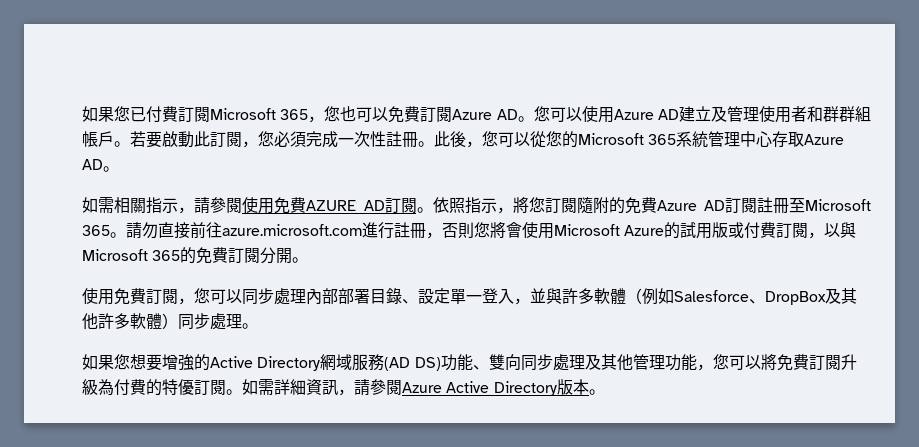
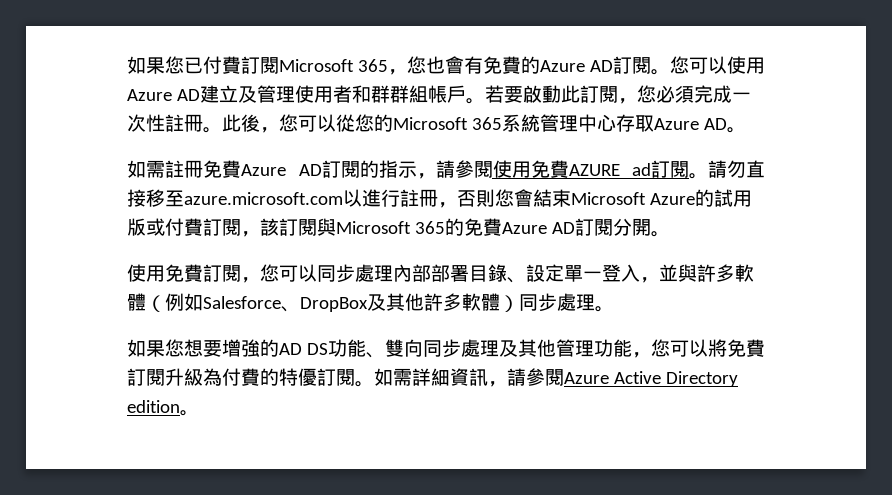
- 如果您已付費訂閱Microsoft 365，您也可以免費訂閱Azure AD。
+ 如果您已付費訂閱Microsoft 365，您也會有免費的Azure AD訂閱。
- 如需相關指示，請參閱使用免費AZURE AD訂閱。依照指示，將您訂閱隨附的免費Azure AD訂閱註冊至Microsoft 365。請勿直接前往azure.microsoft.com進行註冊，否則您將會使用Microsoft Azure的試用版或付費訂閱，以與Microsoft 365的免費訂閱分開。
+ 如需註冊免費Azure AD訂閱的指示，請參閱使用免費AZURE ad訂閱。請勿直接移至azure.microsoft.com以進行註冊，否則您會結束Microsoft Azure的試用版或付費訂閱，該訂閱與Microsoft 365的免費Azure AD訂閱分開。
- 如果您想要增強的Active Directory網域服務(AD DS)功能、雙向同步處理及其他管理功能，您可以將免費訂閱升級為付費的特優訂閱。
+ 如果您想要增強的AD DS功能、雙向同步處理及其他管理功能，您可以將免費訂閱升級為付費的特優訂閱。
- 如需詳細資訊，請參閱Azure Active Directory版本。
+ 如需詳細資訊，請參閱Azure Active Directory edition。

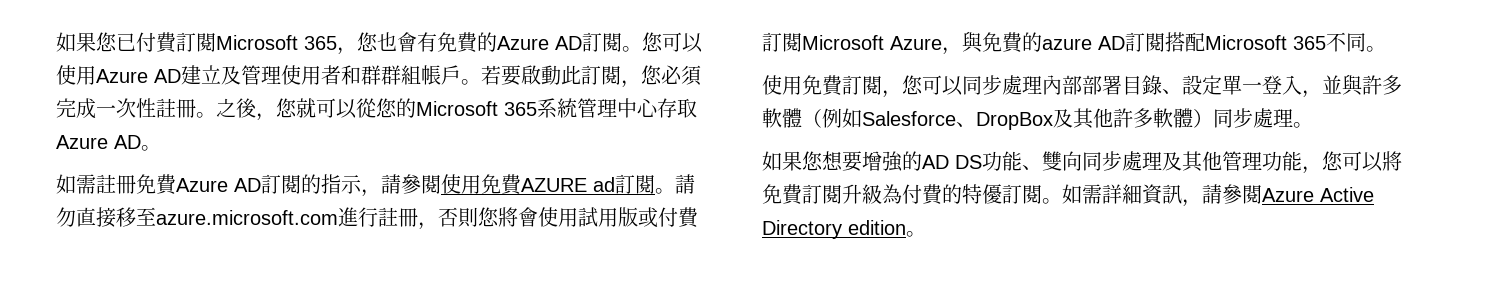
- 此後，您可以從您的Microsoft 365系統管理中心存取Azure AD。
+ 之後，您就可以從您的Microsoft 365系統管理中心存取Azure AD。
- 請勿直接移至azure.microsoft.com以進行註冊，否則您會結束Microsoft Azure的試用版或付費訂閱，該訂閱與Microsoft 365的免費Azure AD訂閱分開。
+ 請勿直接移至azure.microsoft.com進行註冊，否則您將會使用試用版或付費訂閱Microsoft Azure，與免費的azure AD訂閱搭配Microsoft 365不同。

